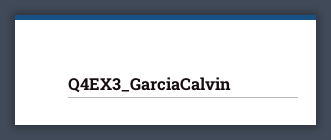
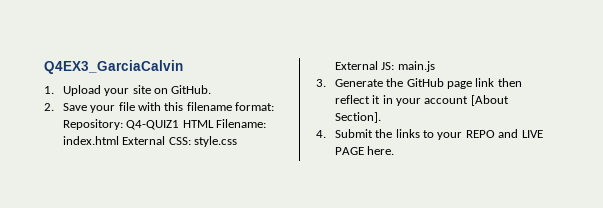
+ 1. Upload your site on GitHub.
+ 2. Save your file with this filename format: Repository: Q4-QUIZ1 HTML Filename: index.html External CSS: style.css External JS: main.js
+ 3. Generate the GitHub page link then reflect it in your account [About Section].
+ 4. Submit the links to your REPO and LIVE PAGE here.

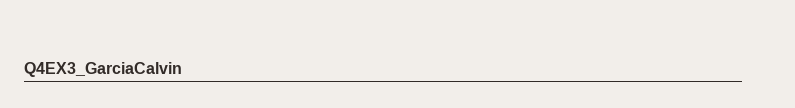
- 1. Upload your site on GitHub.
- 2. Save your file with this filename format: Repository: Q4-QUIZ1 HTML Filename: index.html External CSS: style.css External JS: main.js
- 3. Generate the GitHub page link then reflect it in your account [About Section].
- 4. Submit the links to your REPO and LIVE PAGE here.

